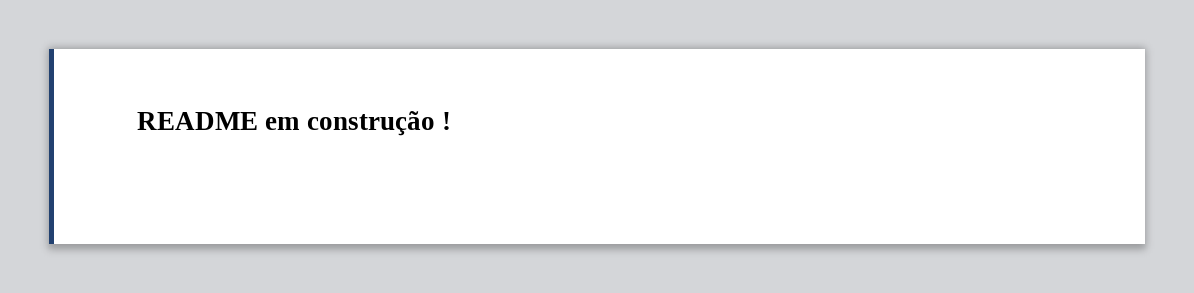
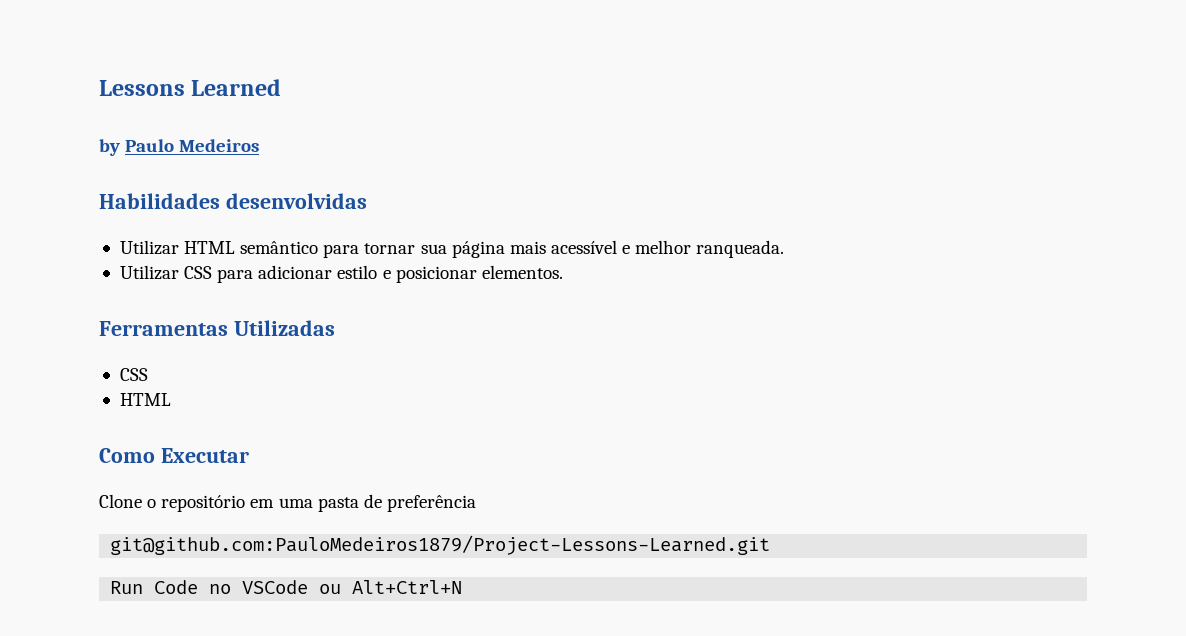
- README em construção !
+ Lessons Learned
+ by Paulo Medeiros
+ Habilidades desenvolvidas
+ Utilizar HTML semântico para tornar sua página mais acessível e melhor ranqueada.
+ Utilizar CSS para adicionar estilo e posicionar elementos.
+ Ferramentas Utilizadas
+ CSS
+ HTML
+ Como Executar
+ Clone o repositório em uma pasta de preferência
+ git@github.com:PauloMedeiros1879/Project-Lessons-Learned.git
+ Run Code no VSCode ou Alt+Ctrl+N

